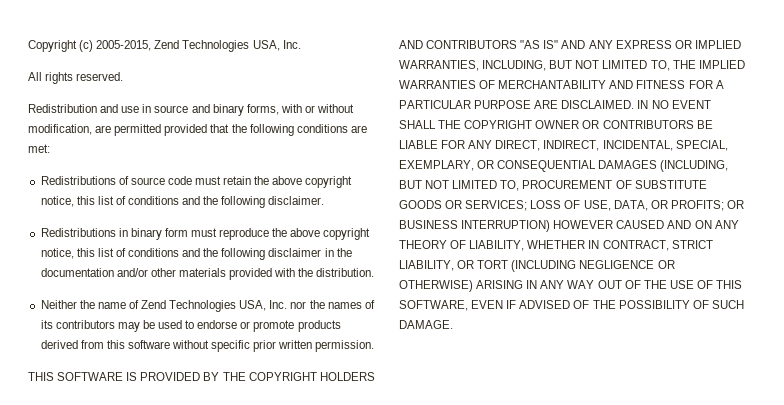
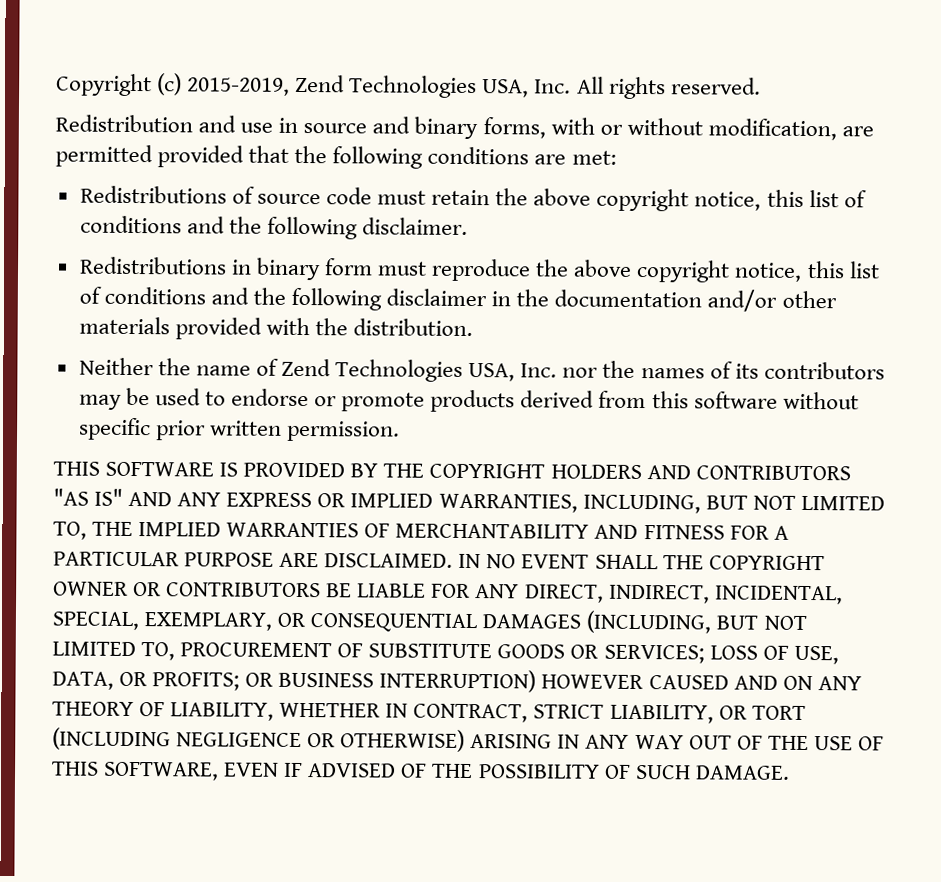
- Copyright (c) 2005-2015, Zend Technologies USA, Inc.
- All rights reserved.
+ Copyright (c) 2015-2019, Zend Technologies USA, Inc. All rights reserved.

